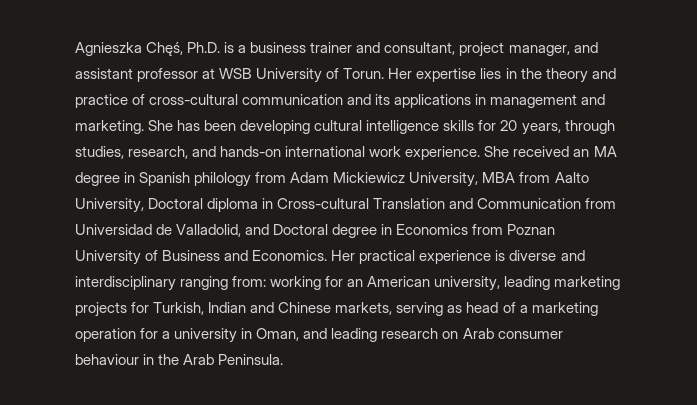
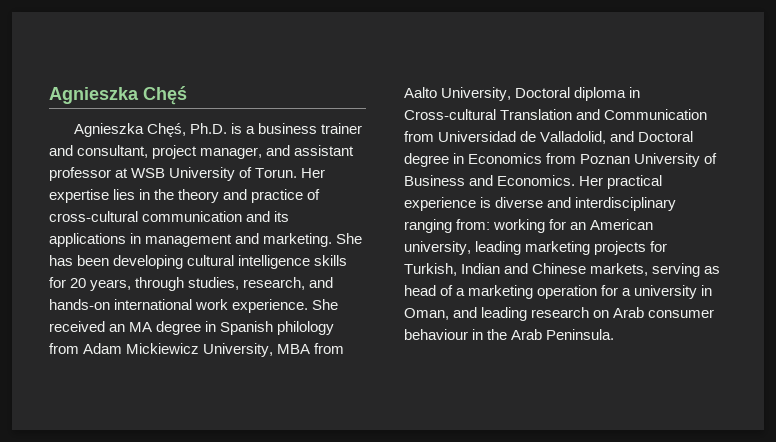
+ Agnieszka Chęś

